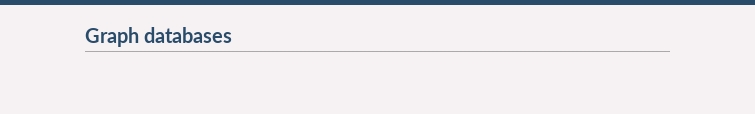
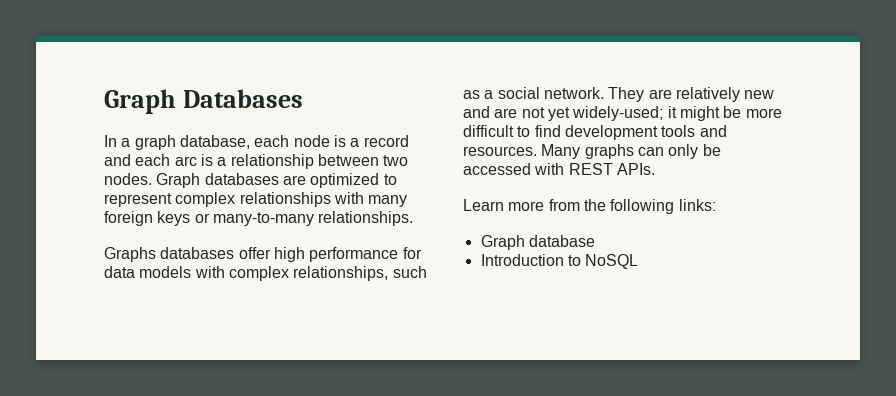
- Graph databases
+ Graph Databases
+ In a graph database, each node is a record and each arc is a relationship between two nodes. Graph databases are optimized to represent complex relationships with many foreign keys or many-to-many relationships.
+ Graphs databases offer high performance for data models with complex relationships, such as a social network. They are relatively new and are not yet widely-used; it might be more difficult to find development tools and resources. Many graphs can only be accessed with REST APIs.
+ Learn more from the following links:
+ Graph database
+ Introduction to NoSQL

